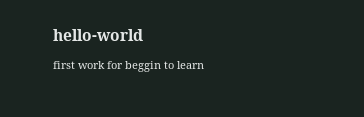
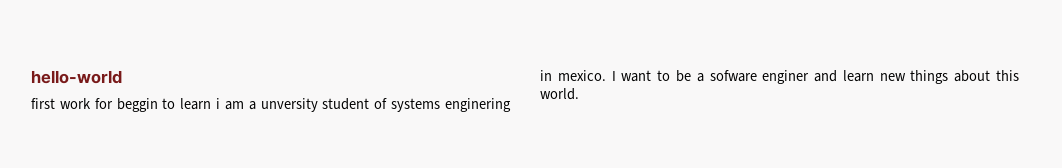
- first work for beggin to learn
+ first work for beggin to learn i am a unversity student of systems enginering in mexico. I want to be a sofware enginer and learn new things about this world.

